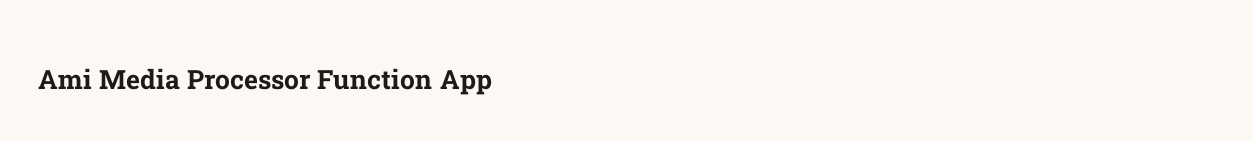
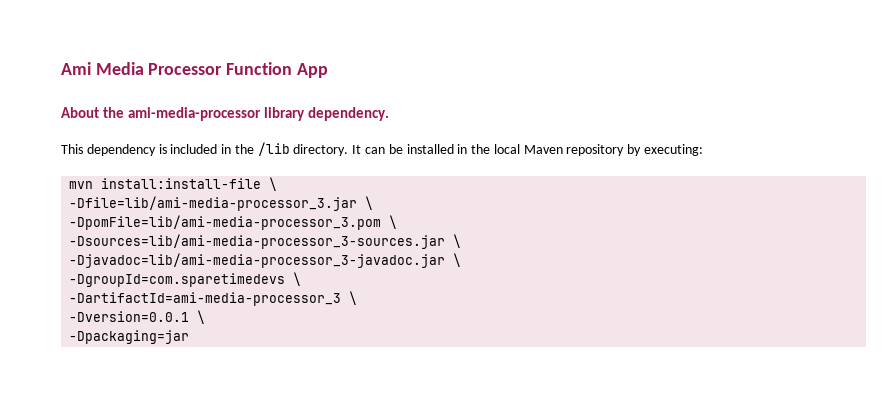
+ About the ami-media-processor library dependency.
+ This dependency is included in the /lib directory. It can be installed in the local Maven repository by executing:
+ mvn install:install-file \
+ -Dfile=lib/ami-media-processor_3.jar \
+ -DpomFile=lib/ami-media-processor_3.pom \
+ -Dsources=lib/ami-media-processor_3-sources.jar \
+ -Djavadoc=lib/ami-media-processor_3-javadoc.jar \
+ -DgroupId=com.sparetimedevs \
+ -DartifactId=ami-media-processor_3 \
+ -Dversion=0.0.1 \
+ -Dpackaging=jar

